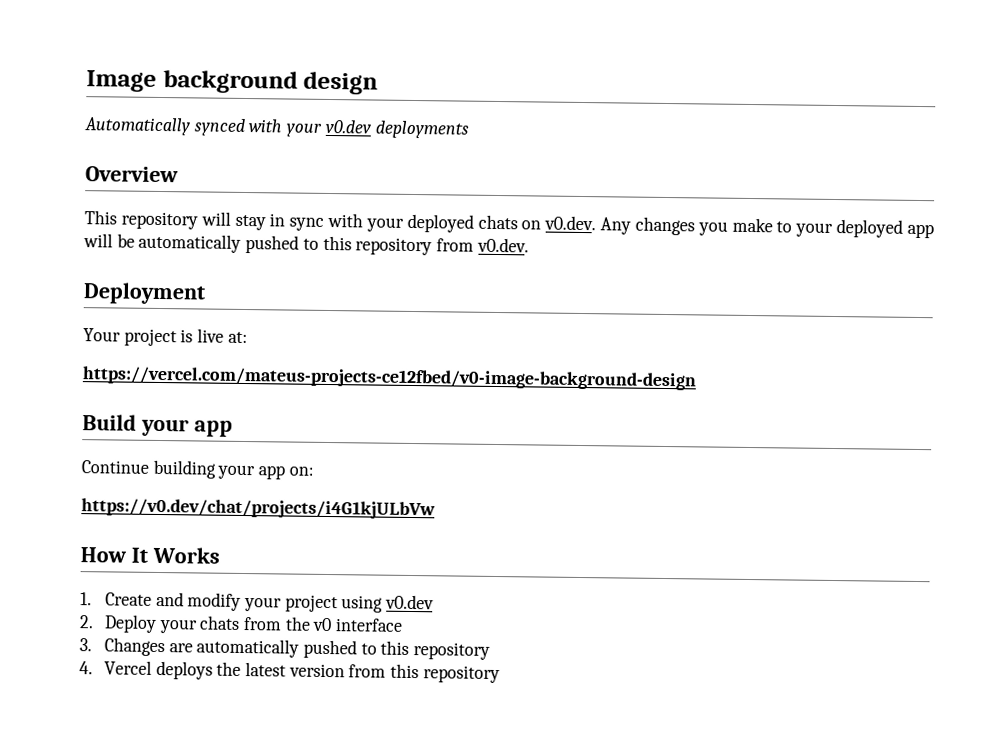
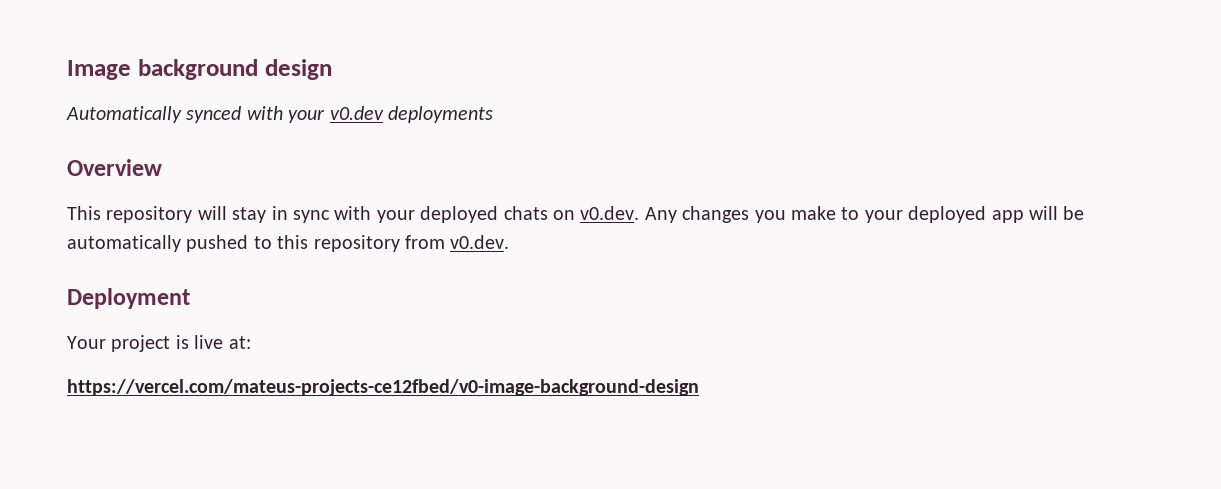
- Build your app
- Continue building your app on:
- https://v0.dev/chat/projects/i4G1kjULbVw
- How It Works
- 1. Create and modify your project using v0.dev
- 2. Deploy your chats from the v0 interface
- 3. Changes are automatically pushed to this repository
- 4. Vercel deploys the latest version from this repository

